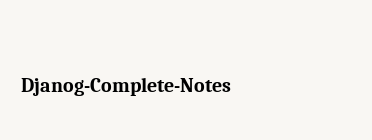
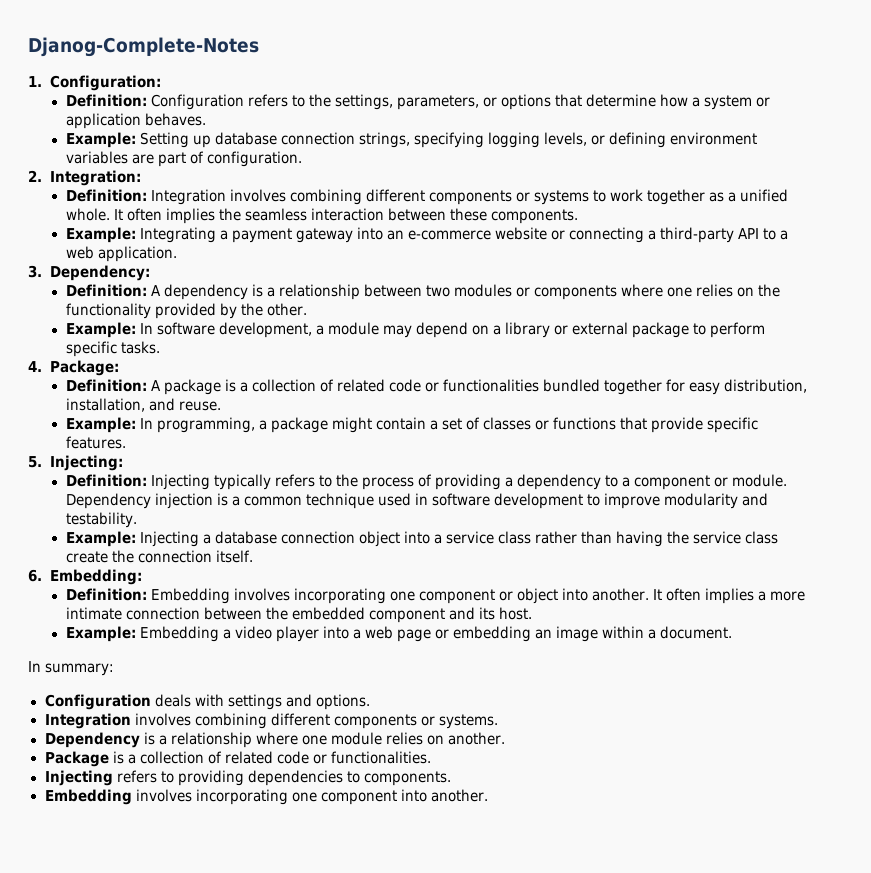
+ 1. Configuration:
+ Definition: Configuration refers to the settings, parameters, or options that determine how a system or application behaves.
+ Example: Setting up database connection strings, specifying logging levels, or defining environment variables are part of configuration.
+ 2. Integration:
+ Definition: Integration involves combining different components or systems to work together as a unified whole. It often implies the seamless interaction between these components.
+ Example: Integrating a payment gateway into an e-commerce website or connecting a third-party API to a web application.
+ 3. Dependency:
+ Definition: A dependency is a relationship between two modules or components where one relies on the functionality provided by the other.
+ Example: In software development, a module may depend on a library or external package to perform specific tasks.
+ 4. Package:
+ Definition: A package is a collection of related code or functionalities bundled together for easy distribution, installation, and reuse.
+ Example: In programming, a package might contain a set of classes or functions that provide specific features.
+ 5. Injecting:
+ Definition: Injecting typically refers to the process of providing a dependency to a component or module. Dependency injection is a common technique used in software development to improve modularity and testability.
+ Example: Injecting a database connection object into a service class rather than having the service class create the connection itself.
+ 6. Embedding:
+ Definition: Embedding involves incorporating one component or object into another. It often implies a more intimate connection between the embedded component and its host.
+ Example: Embedding a video player into a web page or embedding an image within a document.
+ In summary:
+ Configuration deals with settings and options.
+ Integration involves combining different components or systems.
+ Dependency is a relationship where one module relies on another.
+ Package is a collection of related code or functionalities.
+ Injecting refers to providing dependencies to components.
+ Embedding involves incorporating one component into another.

